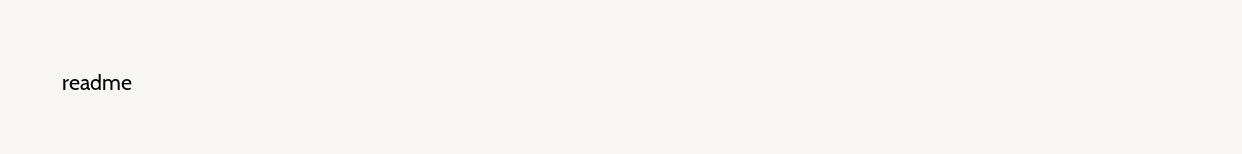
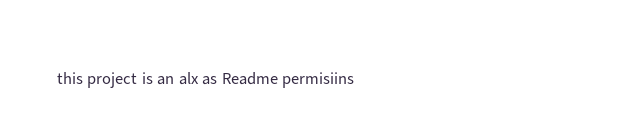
- readme
+ this project is an alx as Readme permisiins

